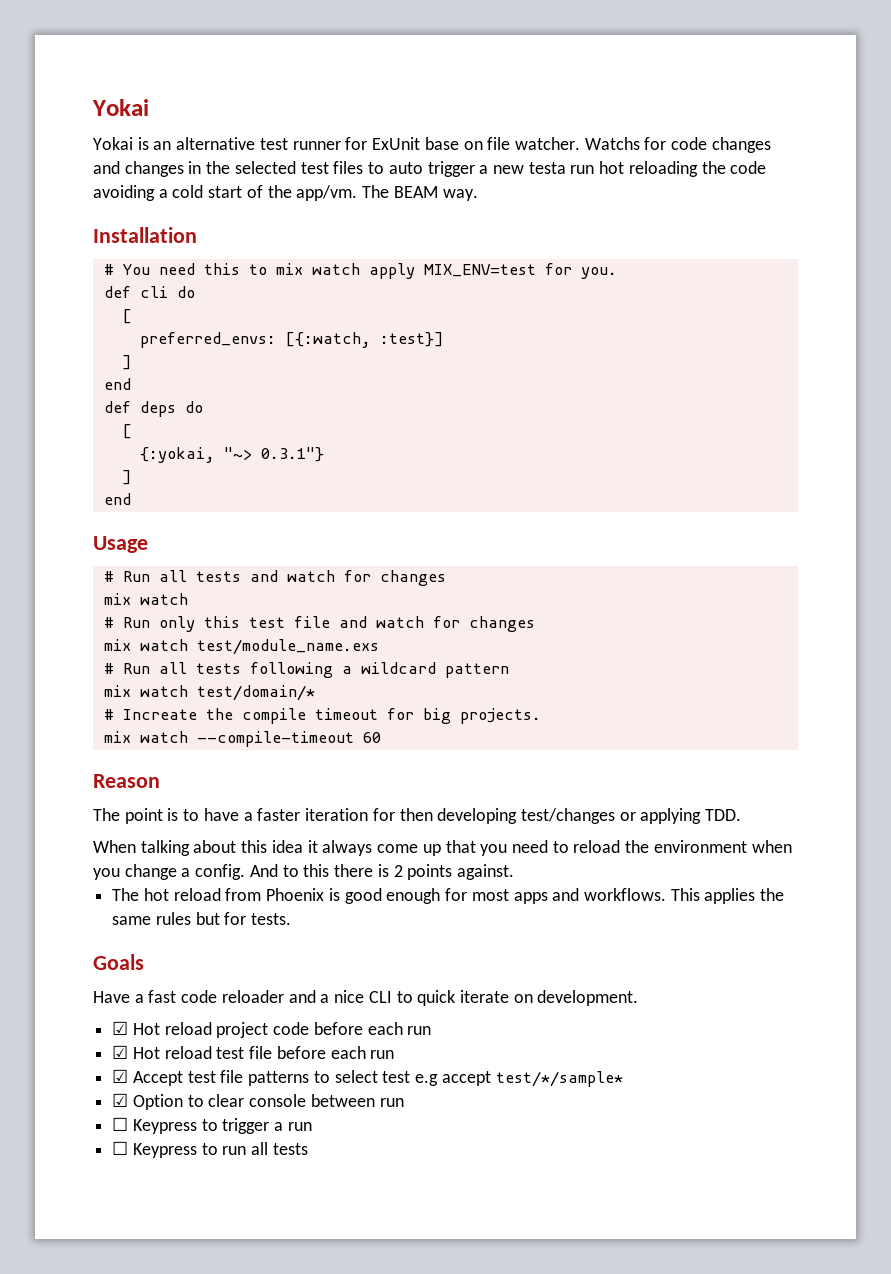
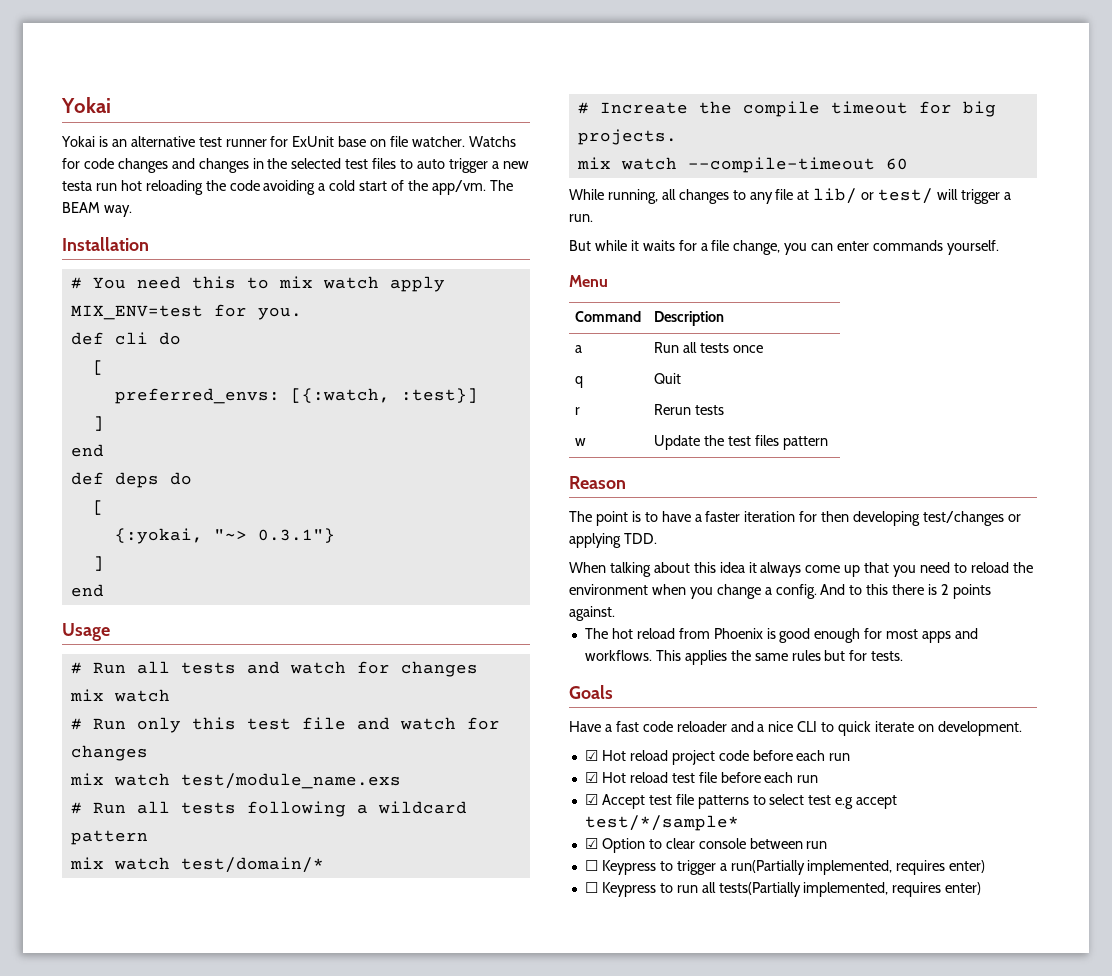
+ While running, all changes to any file at lib/ or test/ will trigger a run.
+ But while it waits for a file change, you can enter commands yourself.
+ Menu
+ Command | Description
+ a | Run all tests once
+ q | Quit
+ r | Rerun tests
+ w | Update the test files pattern
- ☐ Keypress to trigger a run
+ ☐ Keypress to trigger a run(Partially implemented, requires enter)
- ☐ Keypress to run all tests
+ ☐ Keypress to run all tests(Partially implemented, requires enter)

